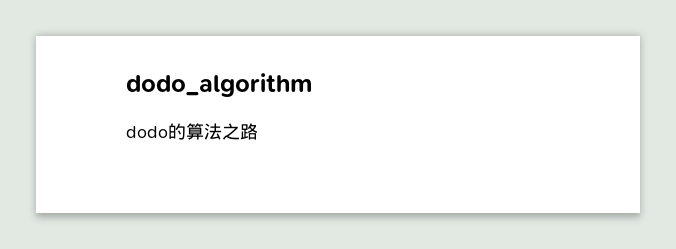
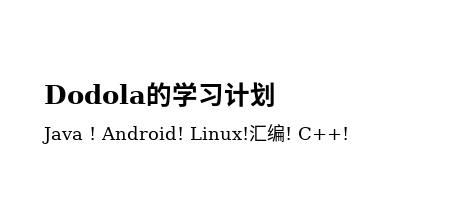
- dodo_algorithm
- dodo的算法之路
+ Dodola的学习计划
+ Java ! Android! Linux!汇编! C++!

